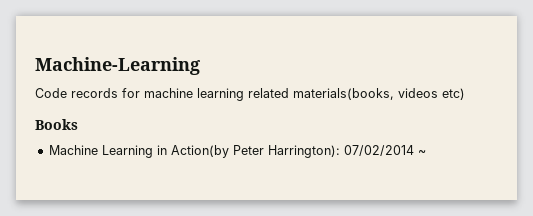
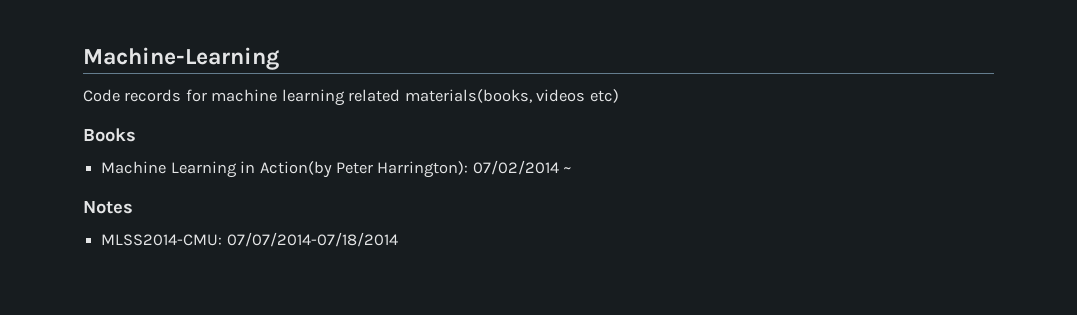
+ Notes
+ MLSS2014-CMU: 07/07/2014-07/18/2014

